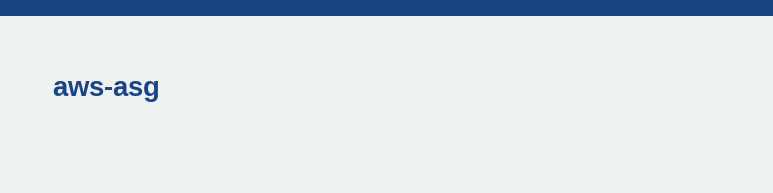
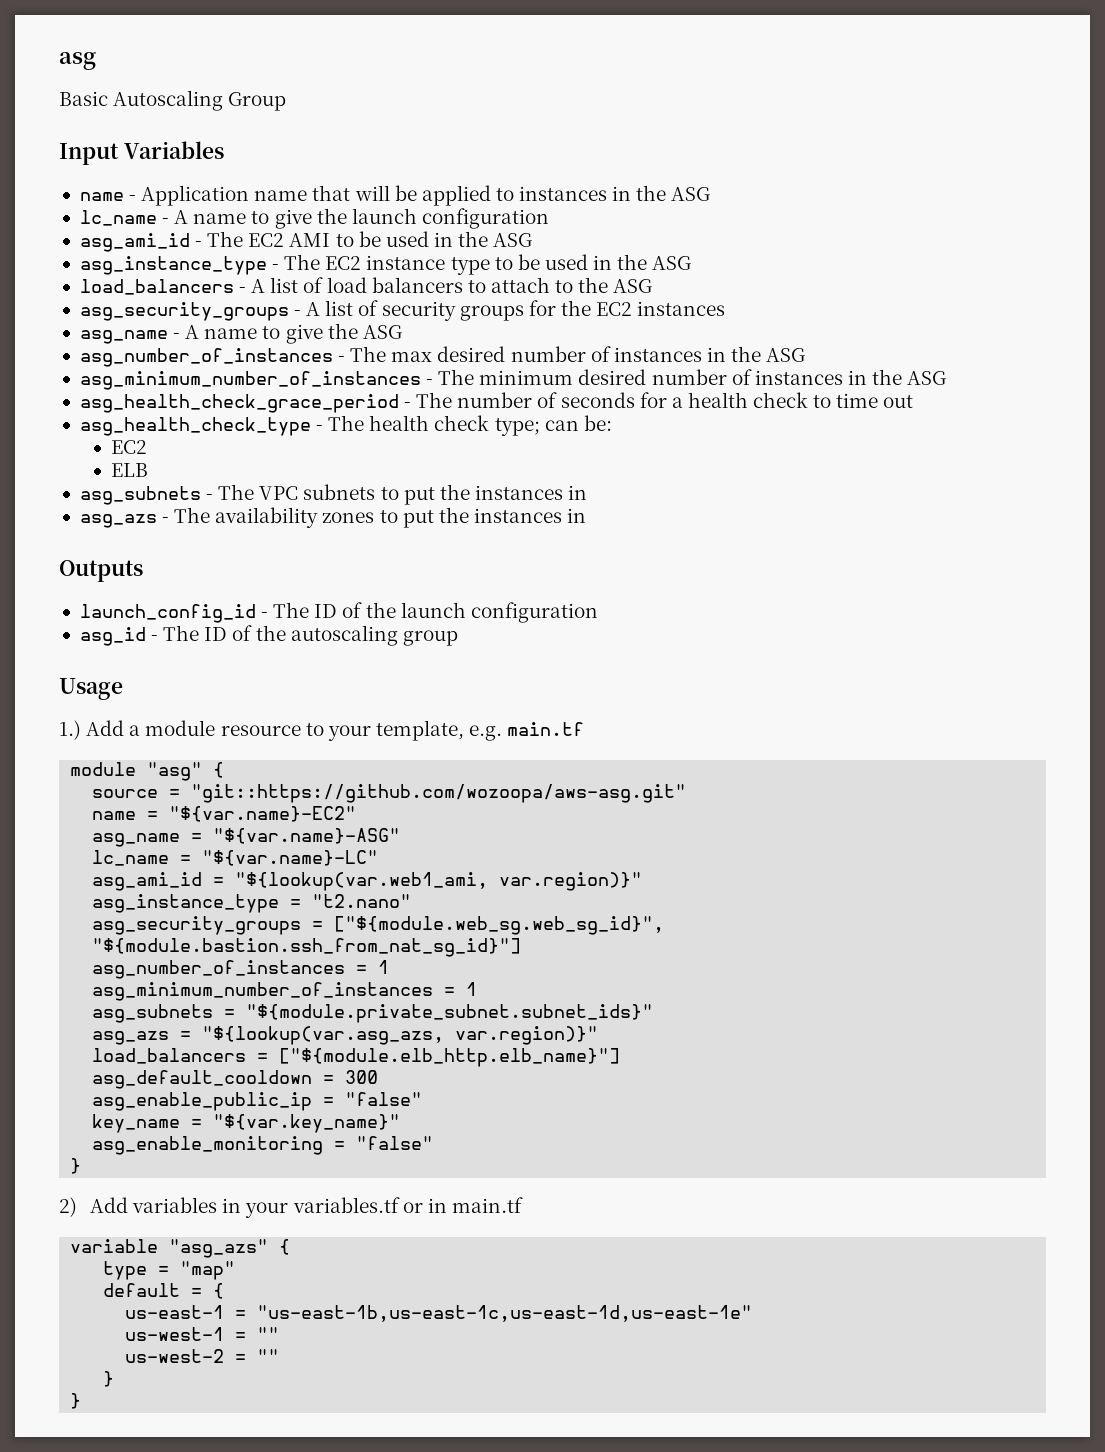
- aws-asg
+ asg
+ Basic Autoscaling Group
+ Input Variables
+ name - Application name that will be applied to instances in the ASG
+ lc_name - A name to give the launch configuration
+ asg_ami_id - The EC2 AMI to be used in the ASG
+ asg_instance_type - The EC2 instance type to be used in the ASG
+ load_balancers - A list of load balancers to attach to the ASG
+ asg_security_groups - A list of security groups for the EC2 instances
+ asg_name - A name to give the ASG
+ asg_number_of_instances - The max desired number of instances in the ASG
+ asg_minimum_number_of_instances - The minimum desired number of instances in the ASG
+ asg_health_check_grace_period - The number of seconds for a health check to time out
+ asg_health_check_type - The health check type; can be:
+ EC2
+ ELB
+ asg_subnets - The VPC subnets to put the instances in
+ asg_azs - The availability zones to put the instances in
+ Outputs
+ launch_config_id - The ID of the launch configuration
+ asg_id - The ID of the autoscaling group
+ Usage
+ 1.) Add a module resource to your template, e.g. main.tf
+ module "asg" {
+ source = "git::https://github.com/wozoopa/aws-asg.git"
+ name = "${var.name}-EC2"
+ asg_name = "${var.name}-ASG"
+ lc_name = "${var.name}-LC"
+ asg_ami_id = "${lookup(var.web1_ami, var.region)}"
+ asg_instance_type = "t2.nano"
+ asg_security_groups = ["${module.web_sg.web_sg_id}", "${module.bastion.ssh_from_nat_sg_id}"]
+ asg_number_of_instances = 1
+ asg_minimum_number_of_instances = 1
+ asg_subnets = "${module.private_subnet.subnet_ids}"
+ asg_azs = "${lookup(var.asg_azs, var.region)}"
+ load_balancers = ["${module.elb_http.elb_name}"]
+ asg_default_cooldown = 300
+ asg_enable_public_ip = "false"
+ key_name = "${var.key_name}"
+ asg_enable_monitoring = "false"
+ }
+ 2) Add variables in your variables.tf or in main.tf
+ variable "asg_azs" {
+ type = "map"
+ default = {
+ us-east-1 = "us-east-1b,us-east-1c,us-east-1d,us-east-1e"
+ us-west-1 = ""
+ us-west-2 = ""
+ }
+ }

